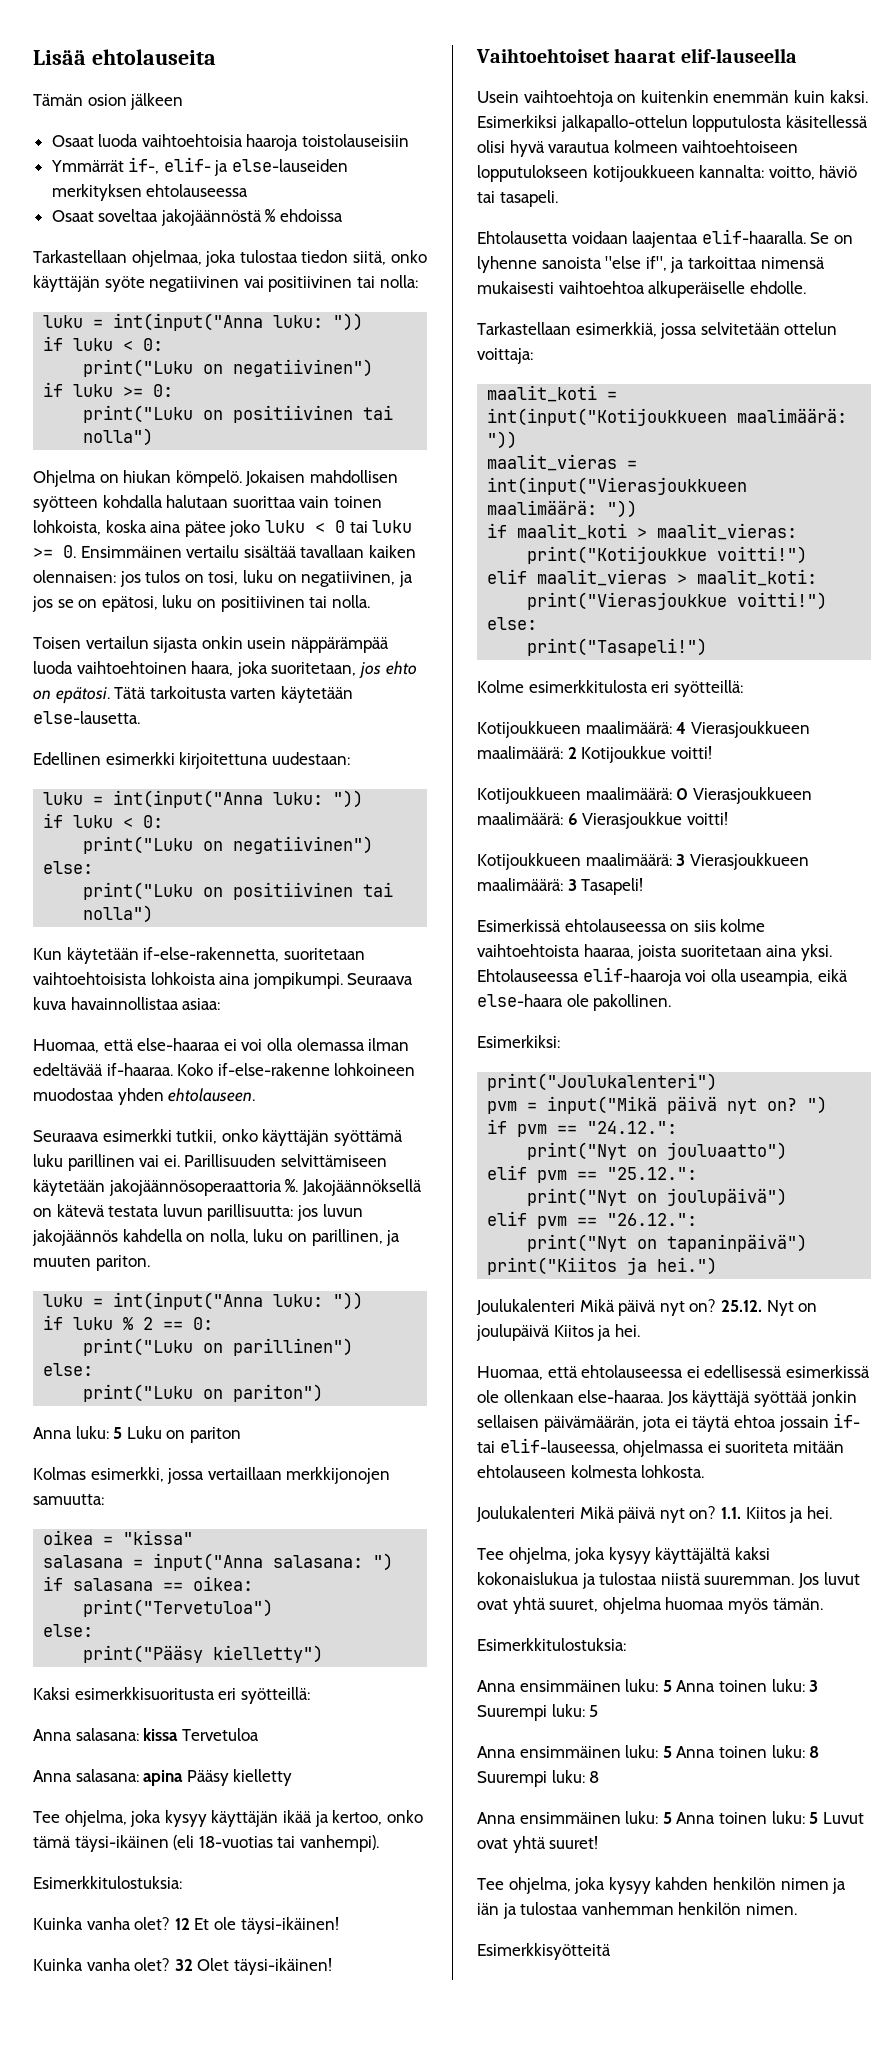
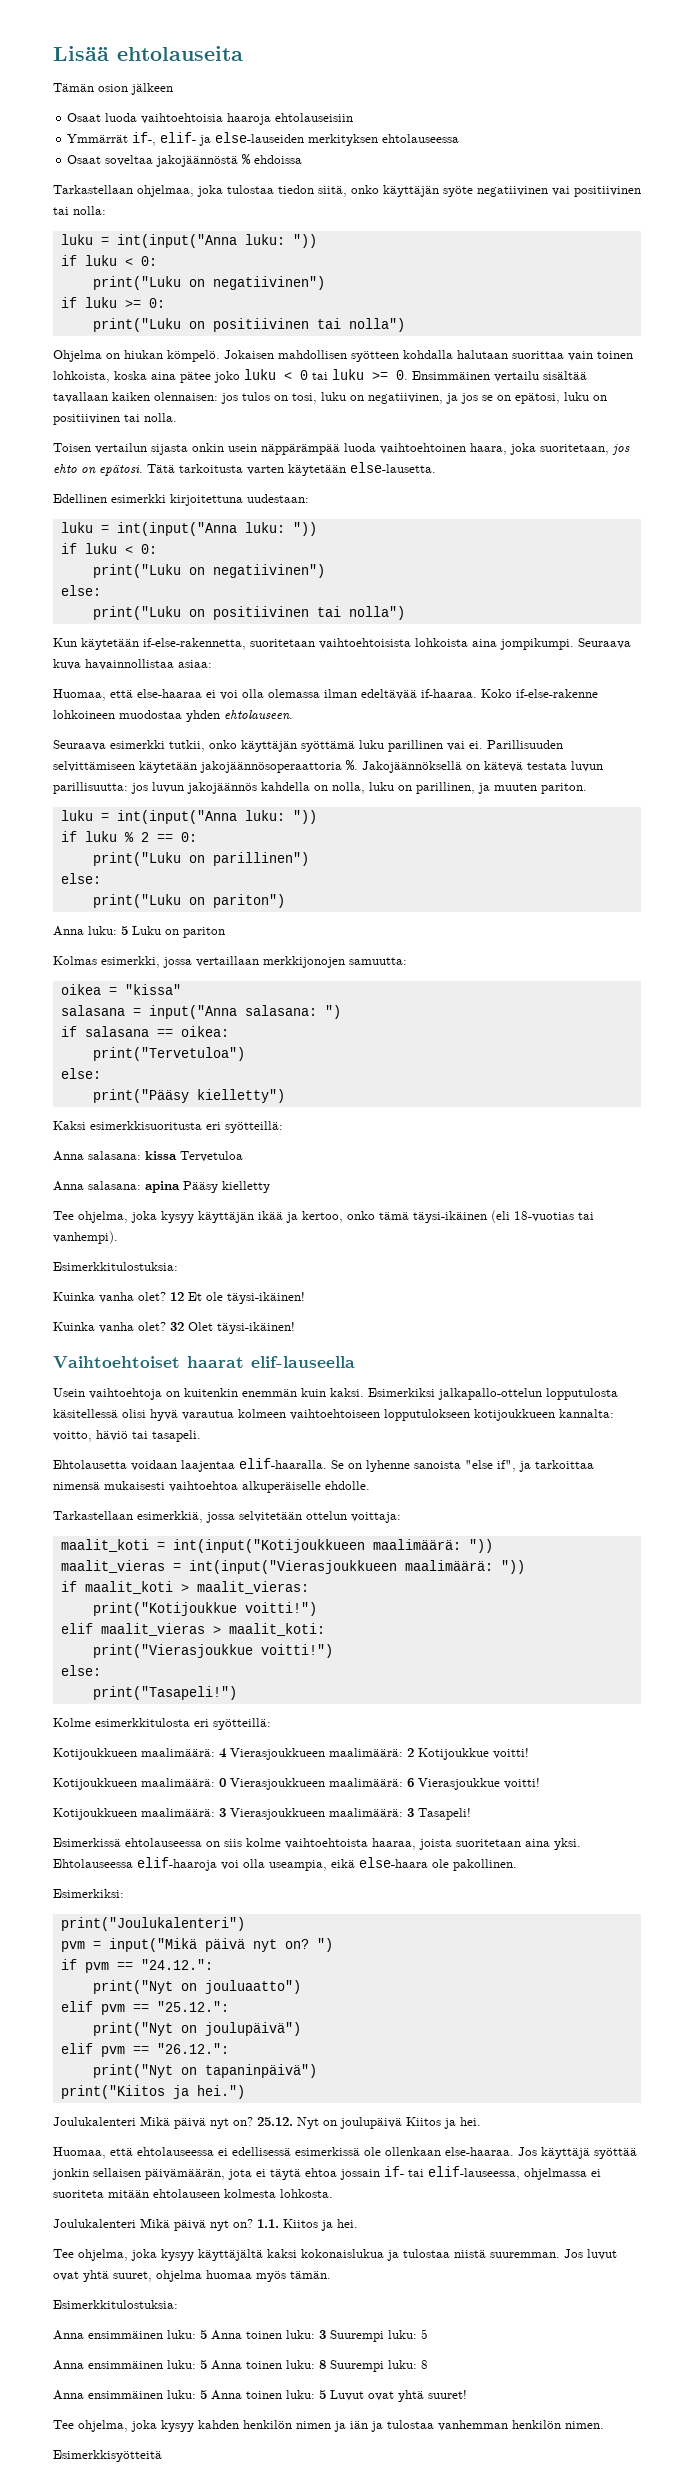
- Osaat luoda vaihtoehtoisia haaroja toistolauseisiin
+ Osaat luoda vaihtoehtoisia haaroja ehtolauseisiin

